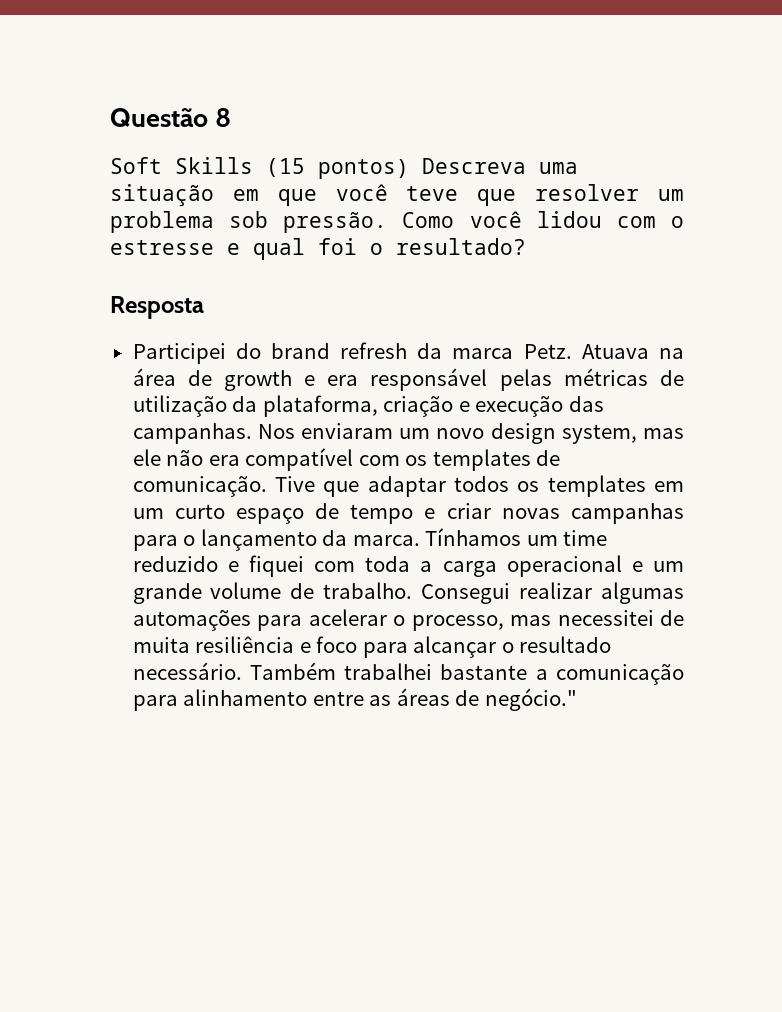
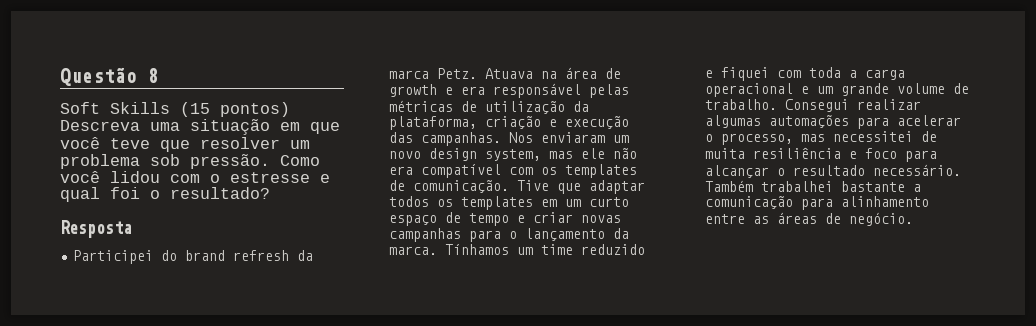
- Também trabalhei bastante a comunicação para alinhamento entre as áreas de negócio."
+ Também trabalhei bastante a comunicação para alinhamento entre as áreas de negócio.

